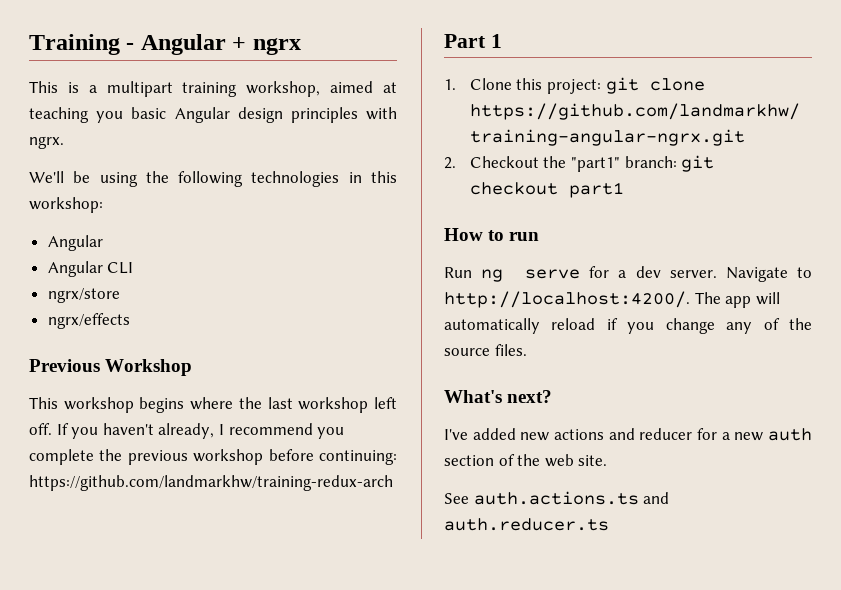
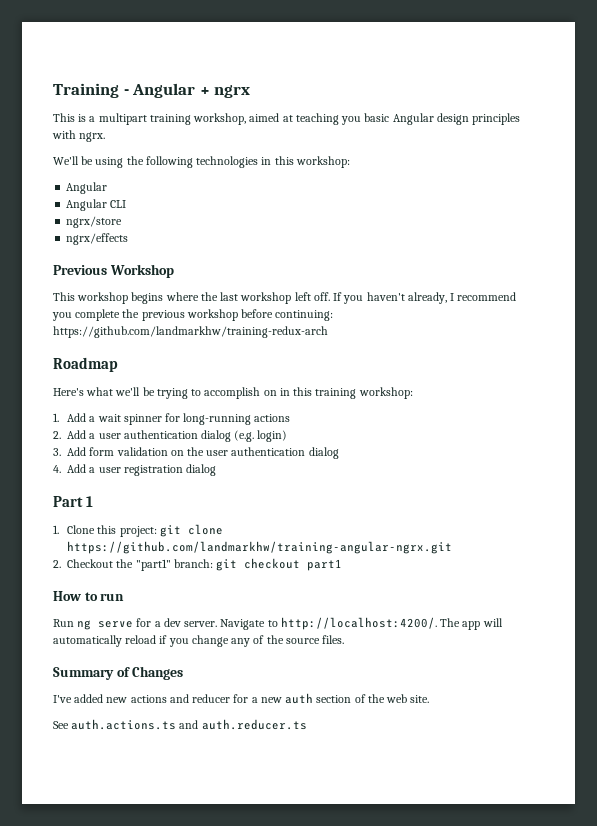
+ Roadmap
+ Here's what we'll be trying to accomplish on in this training workshop:
+ 1. Add a wait spinner for long-running actions
+ 2. Add a user authentication dialog (e.g. login)
+ 3. Add form validation on the user authentication dialog
+ 4. Add a user registration dialog
- What's next?
+ Summary of Changes

